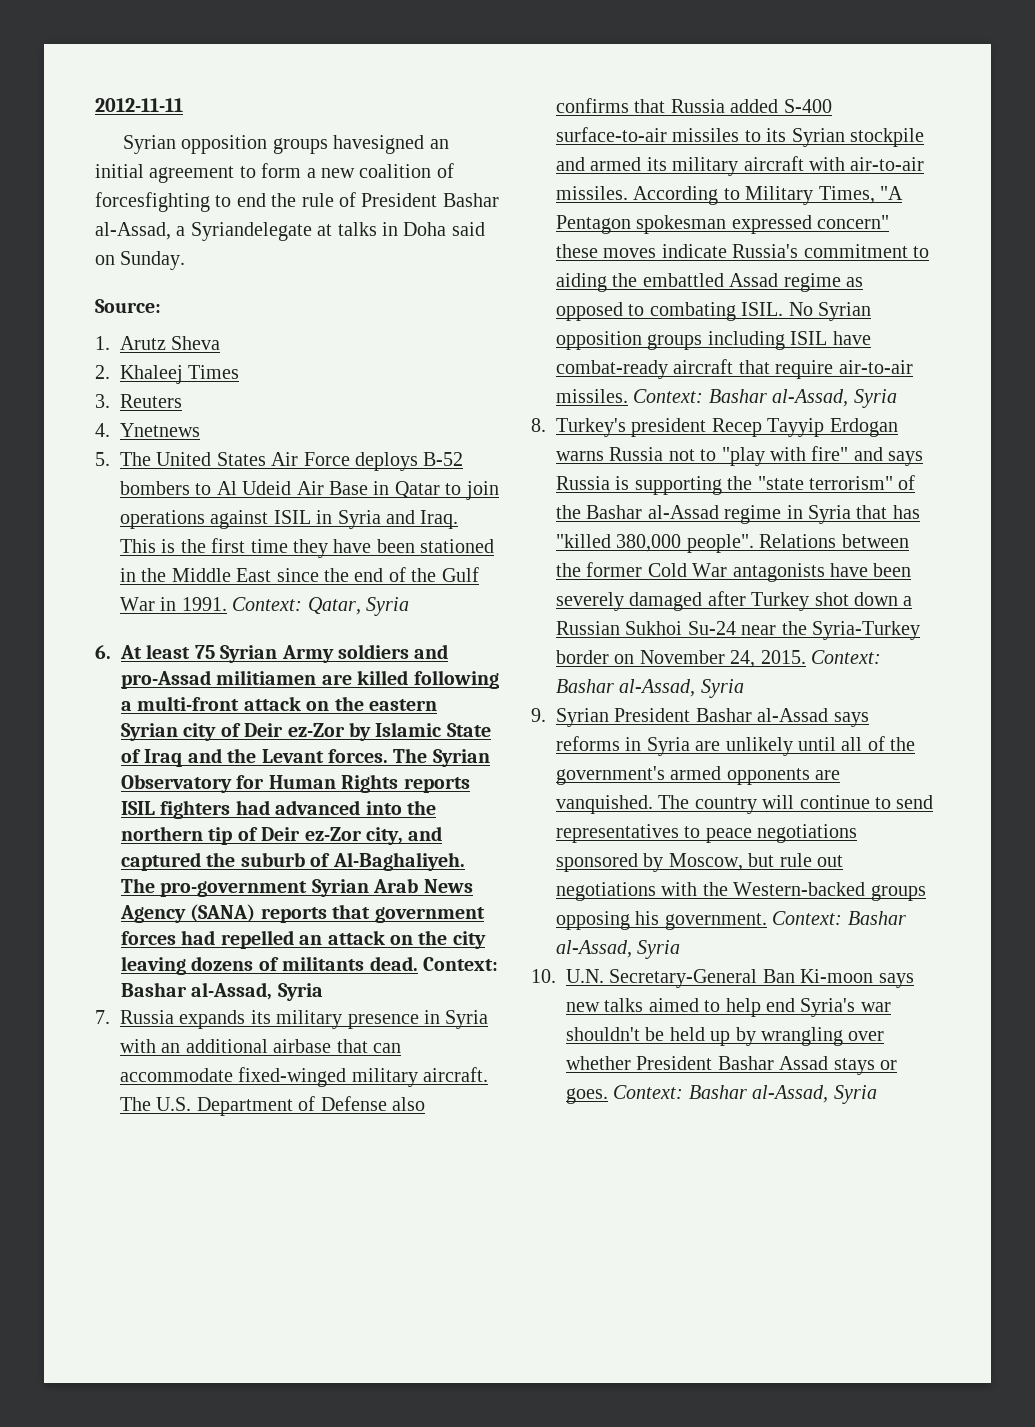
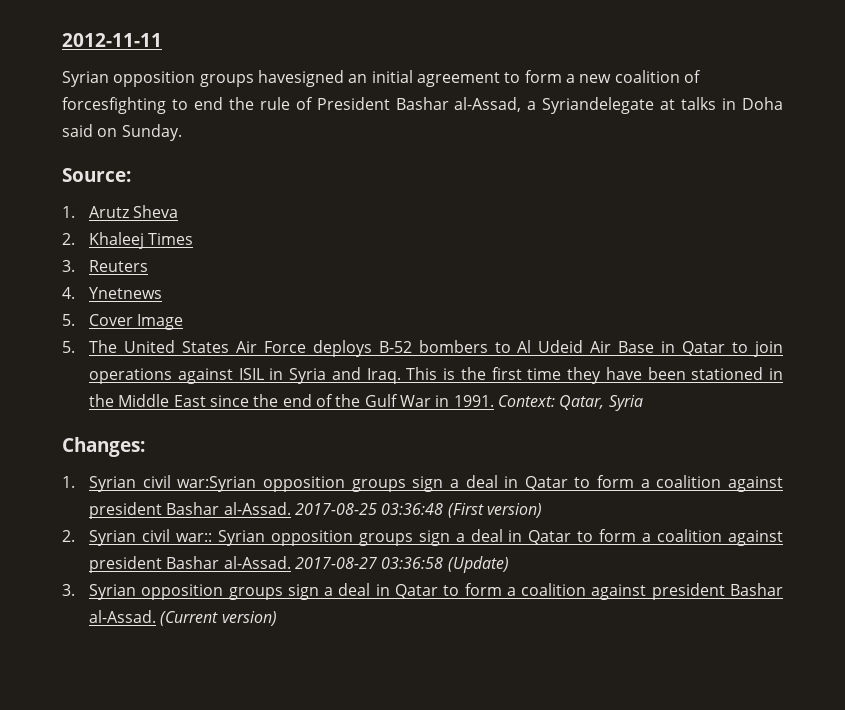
+ 5. Cover Image
- 6. At least 75 Syrian Army soldiers and pro-Assad militiamen are killed following a multi-front attack on the eastern Syrian city of Deir ez-Zor by Islamic State of Iraq and the Levant forces. The Syrian Observatory for Human Rights reports ISIL fighters had advanced into the northern tip of Deir ez-Zor city, and captured the suburb of Al-Baghaliyeh. The pro-government Syrian Arab News Agency (SANA) reports that government forces had repelled an attack on the city leaving dozens of militants dead. Context: Bashar al-Assad, Syria
- 7. Russia expands its military presence in Syria with an additional airbase that can accommodate fixed-winged military aircraft. The U.S. Department of Defense also confirms that Russia added S-400 surface-to-air missiles to its Syrian stockpile and armed its military aircraft with air-to-air missiles. According to Military Times, "A Pentagon spokesman expressed concern" these moves indicate Russia's commitment to aiding the embattled Assad regime as opposed to combating ISIL. No Syrian opposition groups including ISIL have combat-ready aircraft that require air-to-air missiles. Context: Bashar al-Assad, Syria
- 8. Turkey's president Recep Tayyip Erdogan warns Russia not to "play with fire" and says Russia is supporting the "state terrorism" of the Bashar al-Assad regime in Syria that has "killed 380,000 people". Relations between the former Cold War antagonists have been severely damaged after Turkey shot down a Russian Sukhoi Su-24 near the Syria-Turkey border on November 24, 2015. Context: Bashar al-Assad, Syria
- 9. Syrian President Bashar al-Assad says reforms in Syria are unlikely until all of the government's armed opponents are vanquished. The country will continue to send representatives to peace negotiations sponsored by Moscow, but rule out negotiations with the Western-backed groups opposing his government. Context: Bashar al-Assad, Syria
- 10. U.N. Secretary-General Ban Ki-moon says new talks aimed to help end Syria's war shouldn't be held up by wrangling over whether President Bashar Assad stays or goes. Context: Bashar al-Assad, Syria
+ Changes:
+ 1. Syrian civil war:Syrian opposition groups sign a deal in Qatar to form a coalition against president Bashar al-Assad. 2017-08-25 03:36:48 (First version)
+ 2. Syrian civil war:: Syrian opposition groups sign a deal in Qatar to form a coalition against president Bashar al-Assad. 2017-08-27 03:36:58 (Update)
+ 3. Syrian opposition groups sign a deal in Qatar to form a coalition against president Bashar al-Assad. (Current version)

